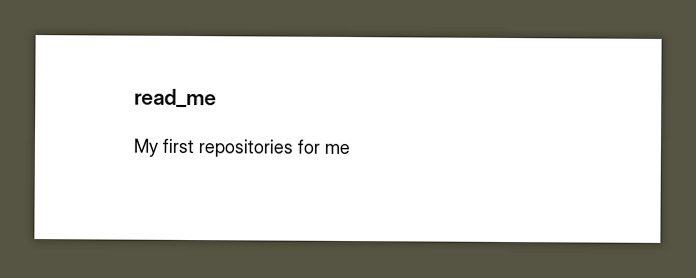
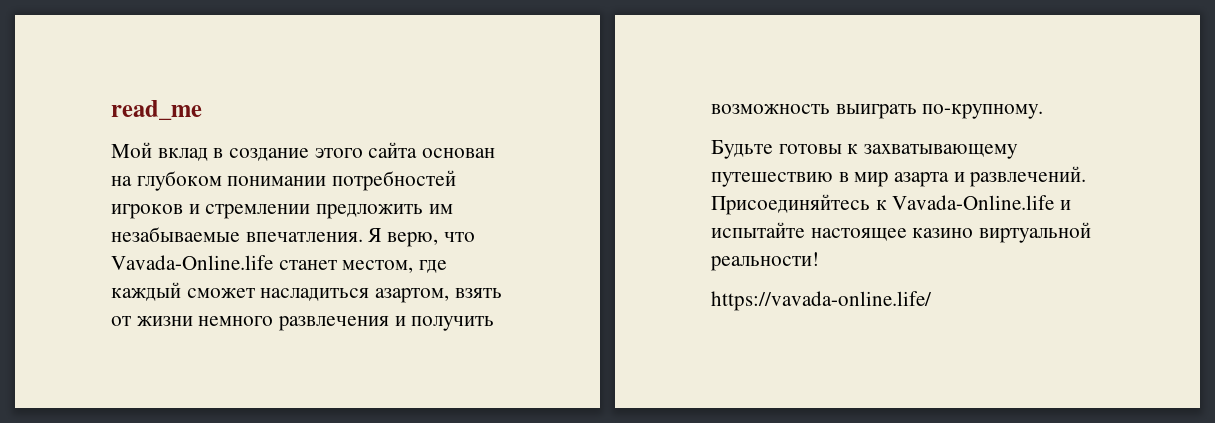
- My first repositories for me
+ Мой вклад в создание этого сайта основан на глубоком понимании потребностей игроков и стремлении предложить им незабываемые впечатления. Я верю, что Vavada-Online.life станет местом, где каждый сможет насладиться азартом, взять от жизни немного развлечения и получить возможность выиграть по-крупному.
+ Будьте готовы к захватывающему путешествию в мир азарта и развлечений. Присоединяйтесь к Vavada-Online.life и испытайте настоящее казино виртуальной реальности!
+ https://vavada-online.life/

